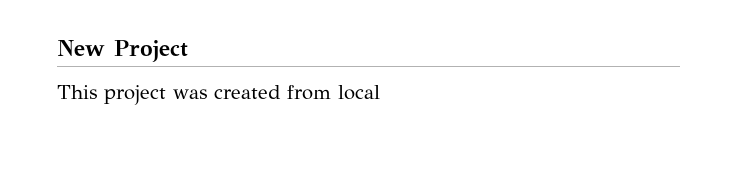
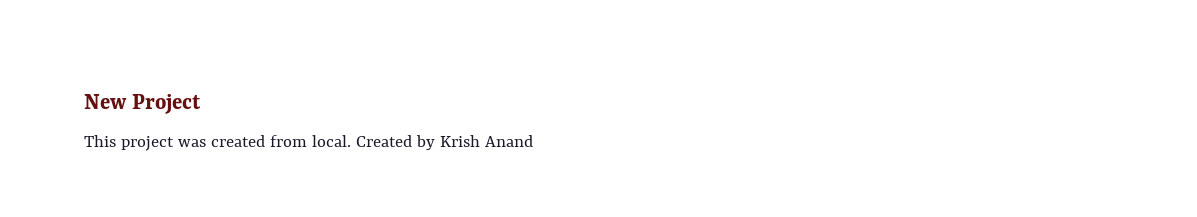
- This project was created from local
+ This project was created from local. Created by Krish Anand

